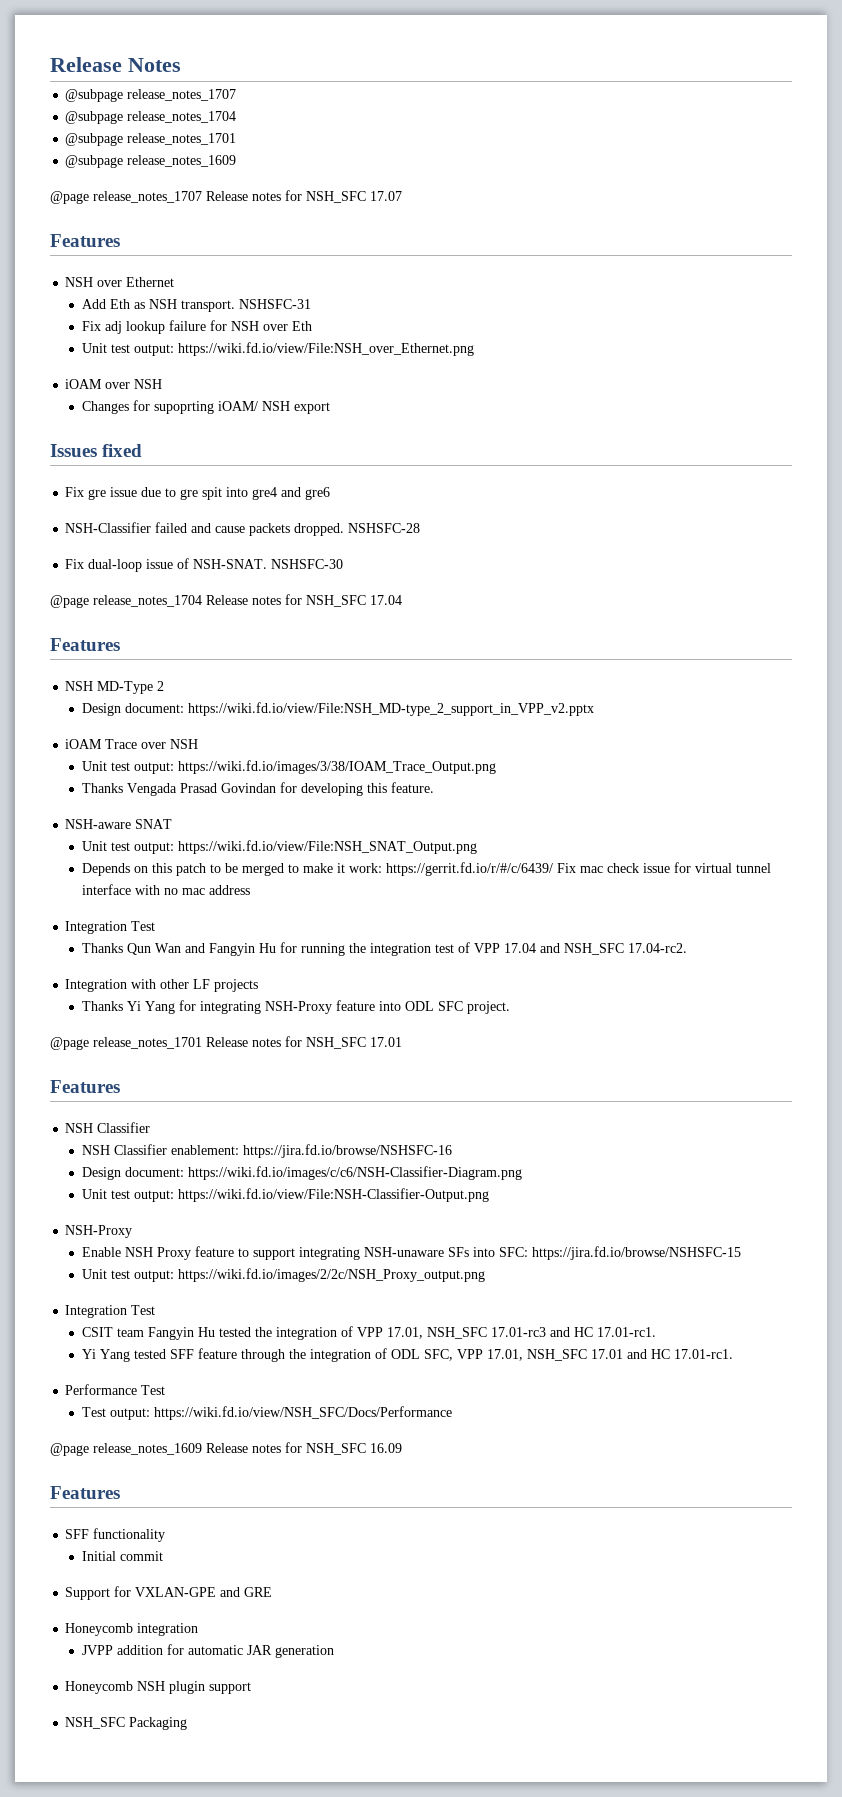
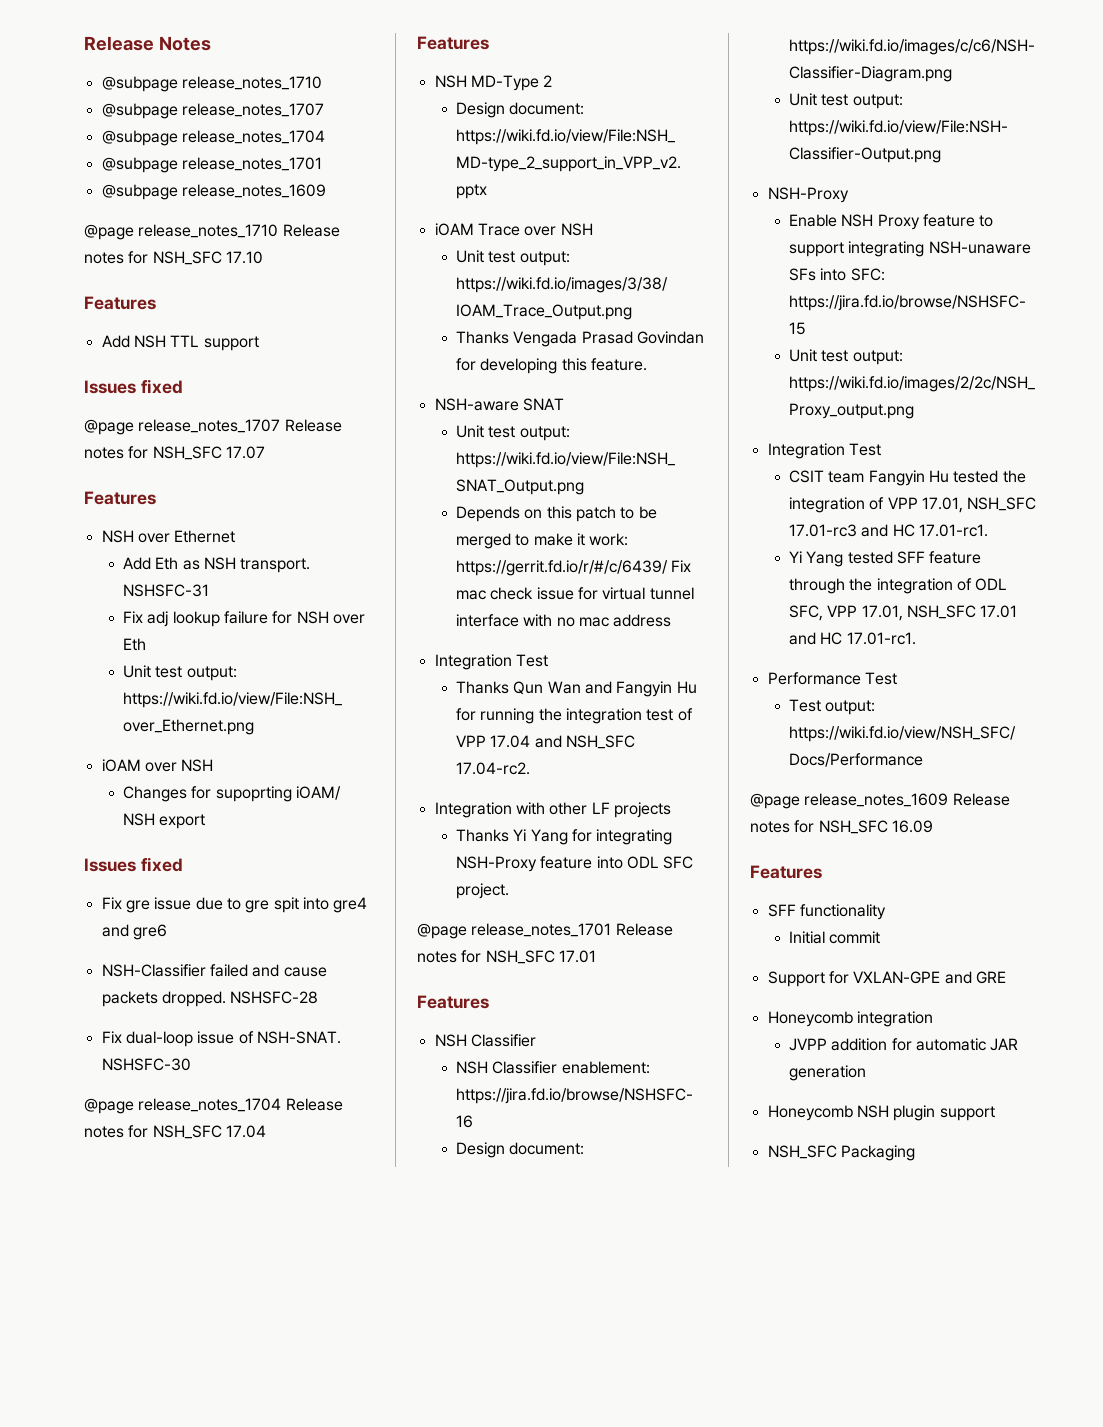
+ @subpage release_notes_1710
+ @page release_notes_1710 Release notes for NSH_SFC 17.10
+ Features
+ Add NSH TTL support
+ Issues fixed

